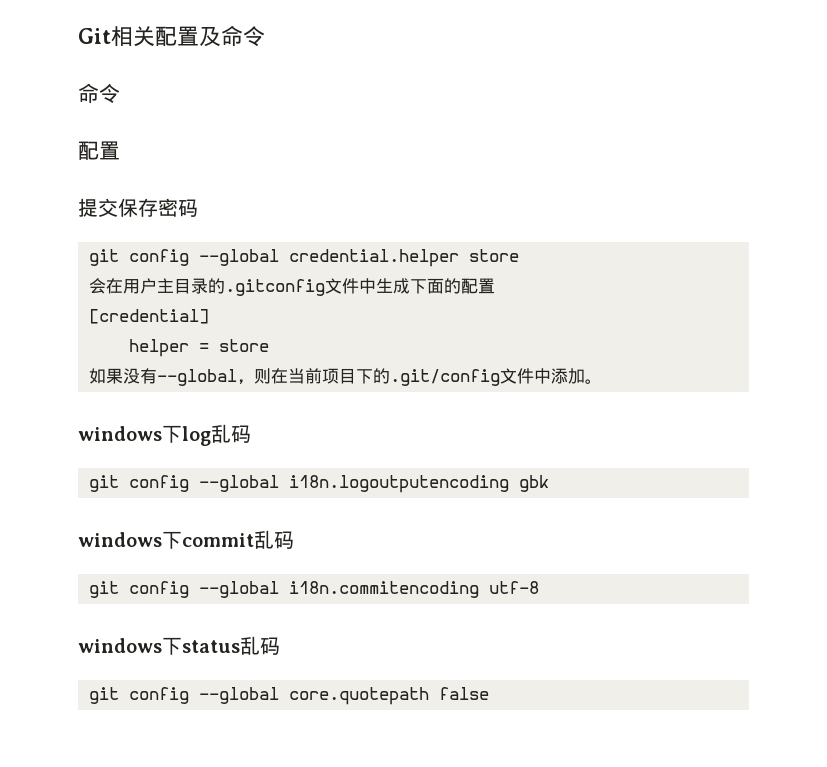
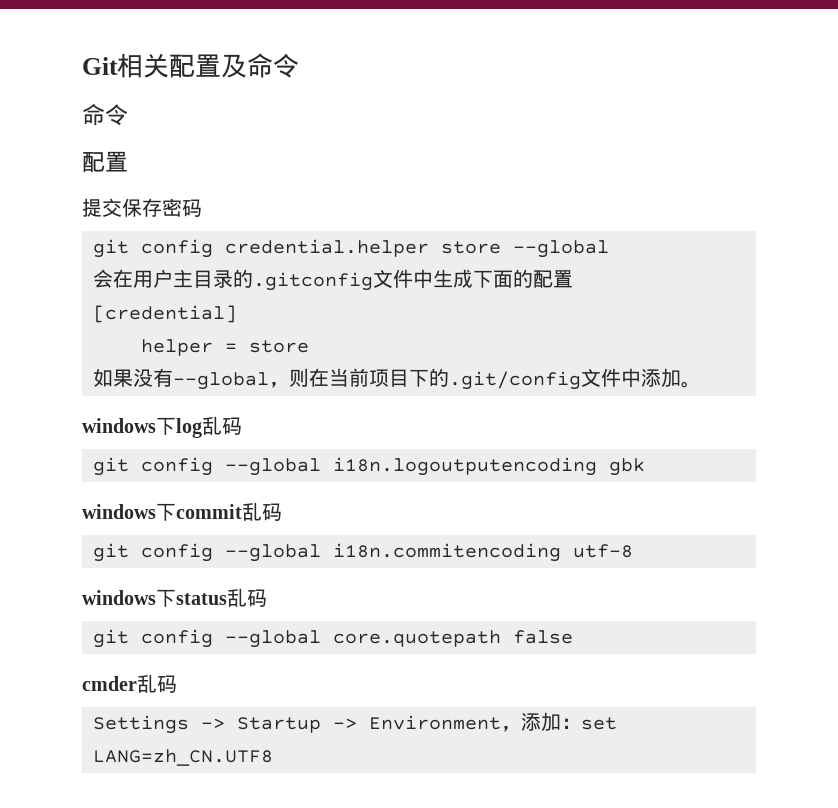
- git config --global credential.helper store
+ git config credential.helper store --global
+ cmder乱码
+ Settings –> Startup –> Environment，添加：set LANG=zh_CN.UTF8

